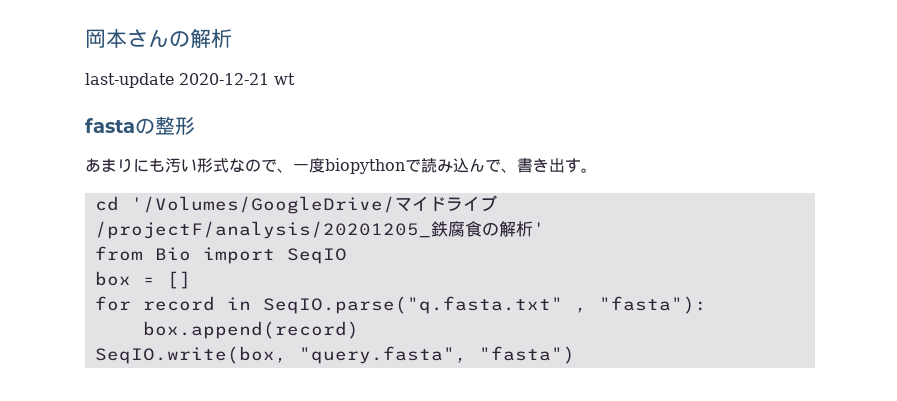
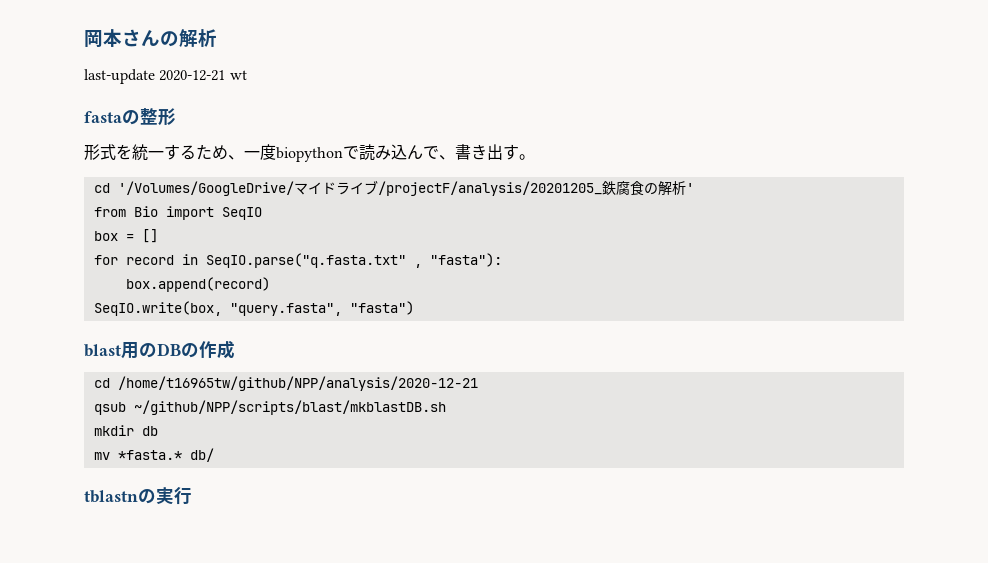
- あまりにも汚い形式なので、一度biopythonで読み込んで、書き出す。
+ 形式を統一するため、一度biopythonで読み込んで、書き出す。
+ blast用のDBの作成
+ cd /home/t16965tw/github/NPP/analysis/2020-12-21
+ qsub ~/github/NPP/scripts/blast/mkblastDB.sh
+ mkdir db
+ mv *fasta.* db/
+ tblastnの実行

